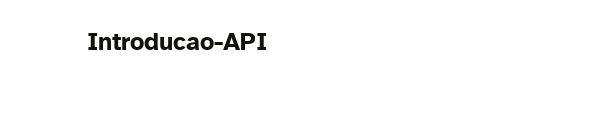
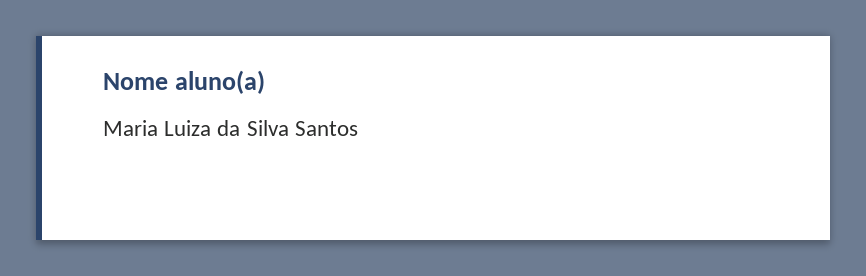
- Introducao-API
+ Nome aluno(a)
+ Maria Luiza da Silva Santos

